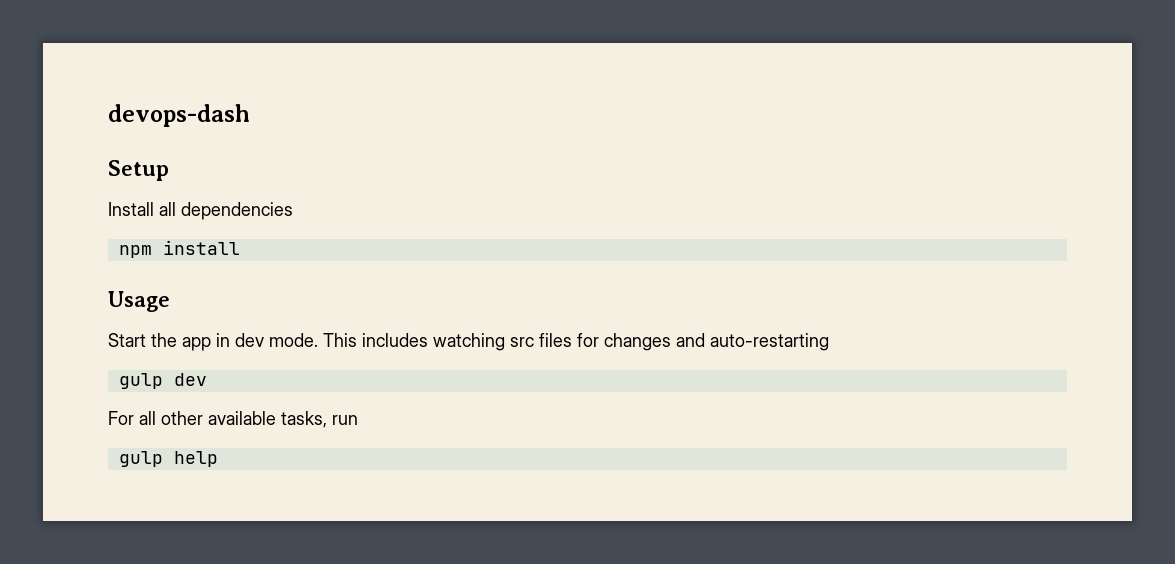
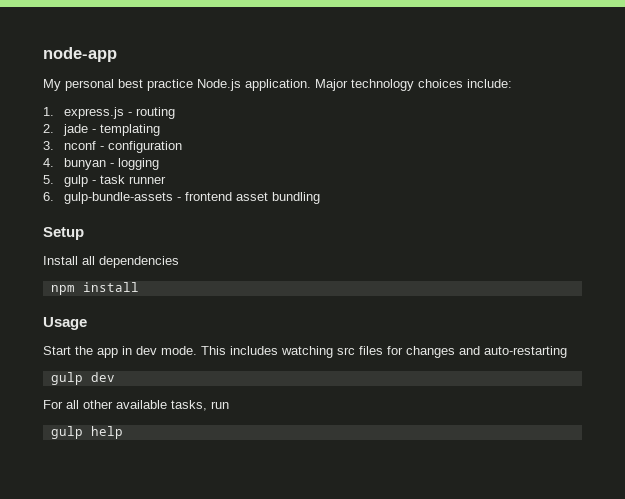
- devops-dash
+ node-app
+ My personal best practice Node.js application. Major technology choices include:
+ 1. express.js - routing
+ 2. jade - templating
+ 3. nconf - configuration
+ 4. bunyan - logging
+ 5. gulp - task runner
+ 6. gulp-bundle-assets - frontend asset bundling

